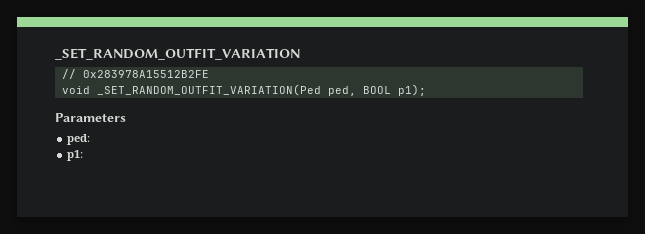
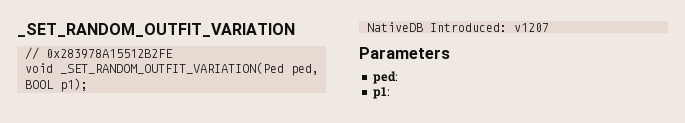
+ NativeDB Introduced: v1207

